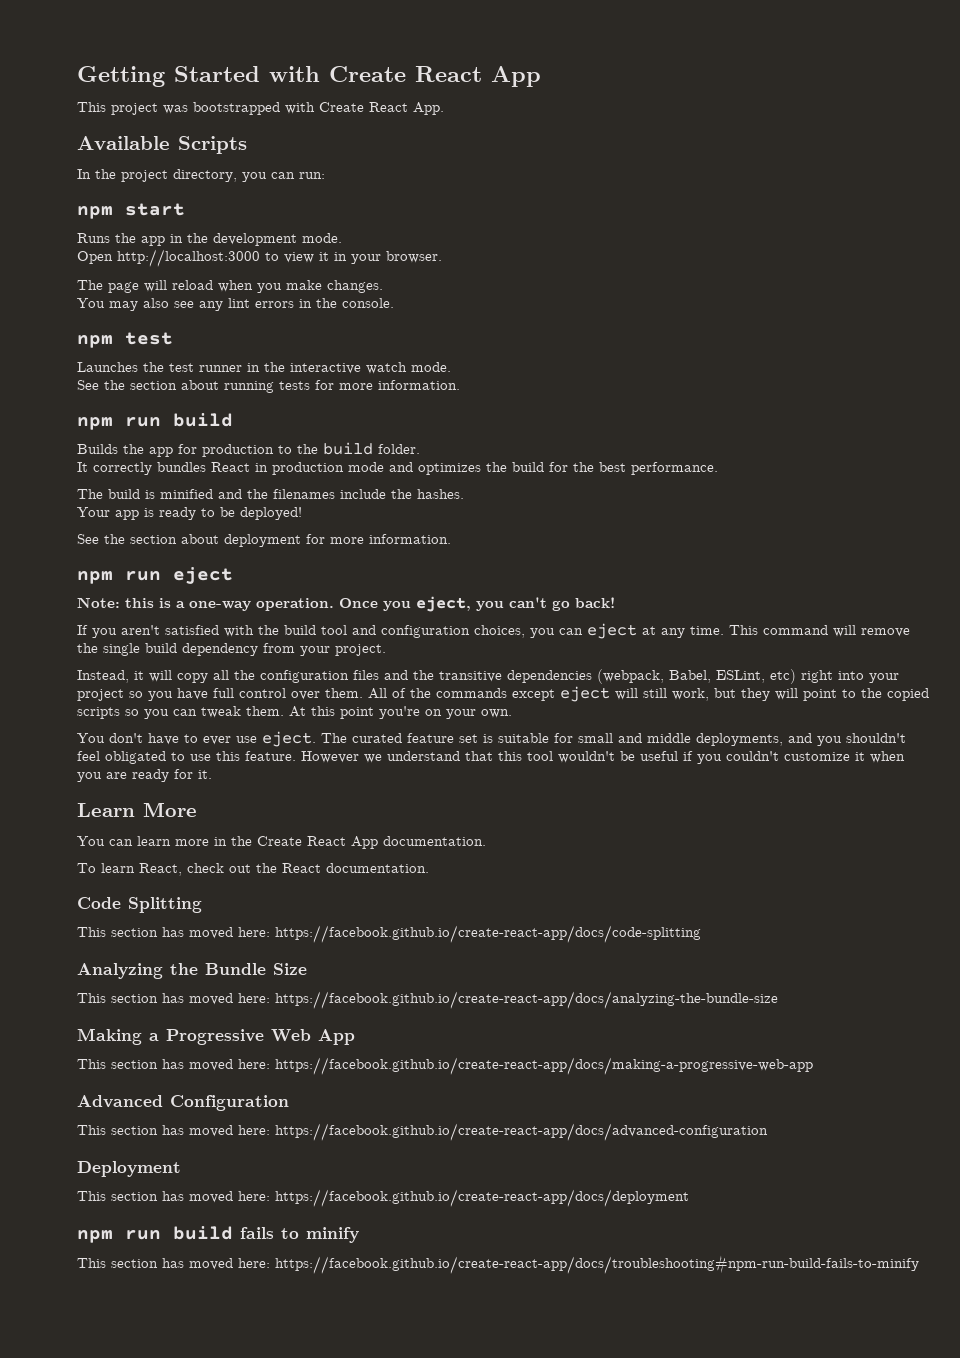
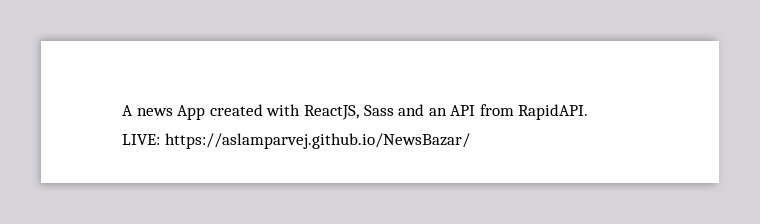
- Getting Started with Create React App
- This project was bootstrapped with Create React App.
- Available Scripts
- In the project directory, you can run:
- npm start
- Runs the app in the development mode.
- Open http://localhost:3000 to view it in your browser.
- The page will reload when you make changes.
- You may also see any lint errors in the console.
- npm test
- Launches the test runner in the interactive watch mode.
- See the section about running tests for more information.
- npm run build
- Builds the app for production to the build folder.
- It correctly bundles React in production mode and optimizes the build for the best performance.
- The build is minified and the filenames include the hashes.
- Your app is ready to be deployed!
- See the section about deployment for more information.
- npm run eject
- Note: this is a one-way operation. Once you eject, you can't go back!
- If you aren't satisfied with the build tool and configuration choices, you can eject at any time. This command will remove the single build dependency from your project.
- Instead, it will copy all the configuration files and the transitive dependencies (webpack, Babel, ESLint, etc) right into your project so you have full control over them. All of the commands except eject will still work, but they will point to the copied scripts so you can tweak them. At this point you're on your own.
- You don't have to ever use eject. The curated feature set is suitable for small and middle deployments, and you shouldn't feel obligated to use this feature. However we understand that this tool wouldn't be useful if you couldn't customize it when you are ready for it.
- Learn More
- You can learn more in the Create React App documentation.
- To learn React, check out the React documentation.
- Code Splitting
- This section has moved here: https://facebook.github.io/create-react-app/docs/code-splitting
- Analyzing the Bundle Size
- This section has moved here: https://facebook.github.io/create-react-app/docs/analyzing-the-bundle-size
- Making a Progressive Web App
- This section has moved here: https://facebook.github.io/create-react-app/docs/making-a-progressive-web-app
- Advanced Configuration
- This section has moved here: https://facebook.github.io/create-react-app/docs/advanced-configuration
- Deployment
- This section has moved here: https://facebook.github.io/create-react-app/docs/deployment
- npm run build fails to minify
- This section has moved here: https://facebook.github.io/create-react-app/docs/troubleshooting#npm-run-build-fails-to-minify
+ A news App created with ReactJS, Sass and an API from RapidAPI.
+ LIVE: https://aslamparvej.github.io/NewsBazar/

